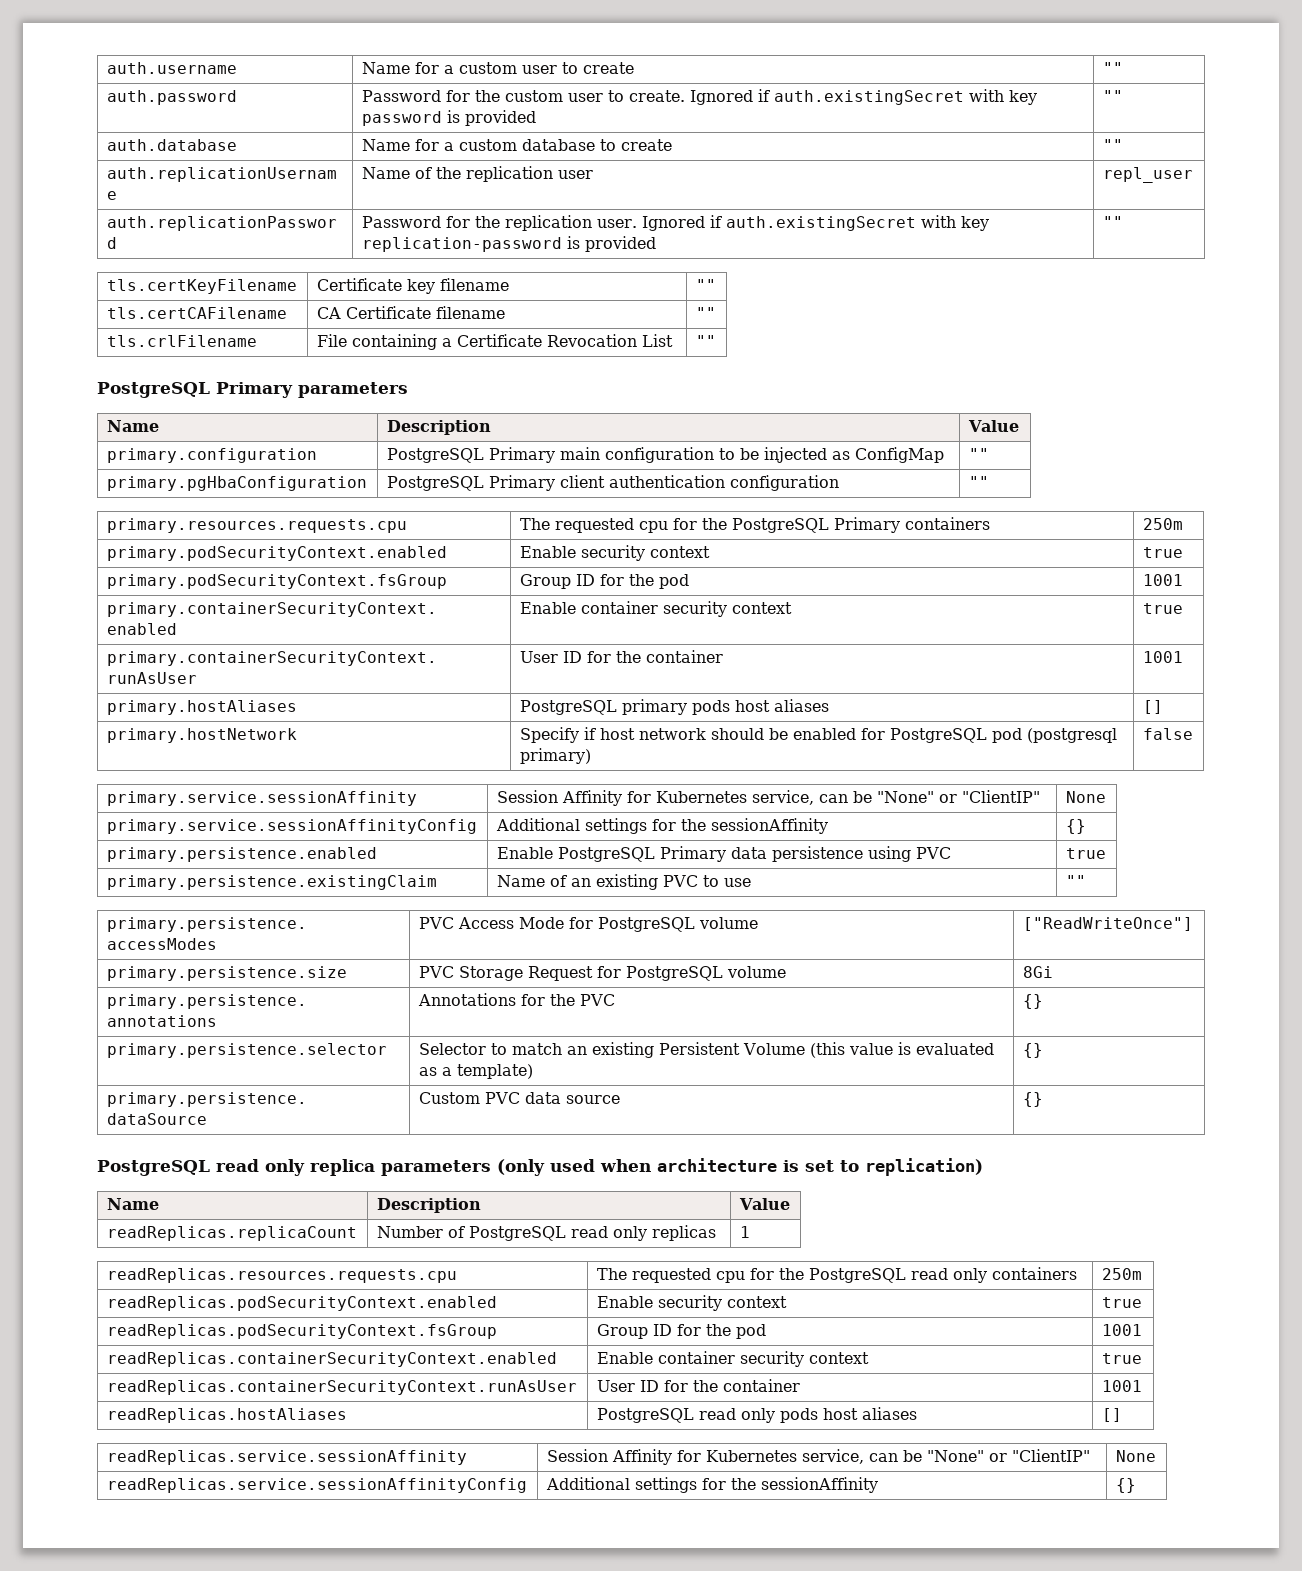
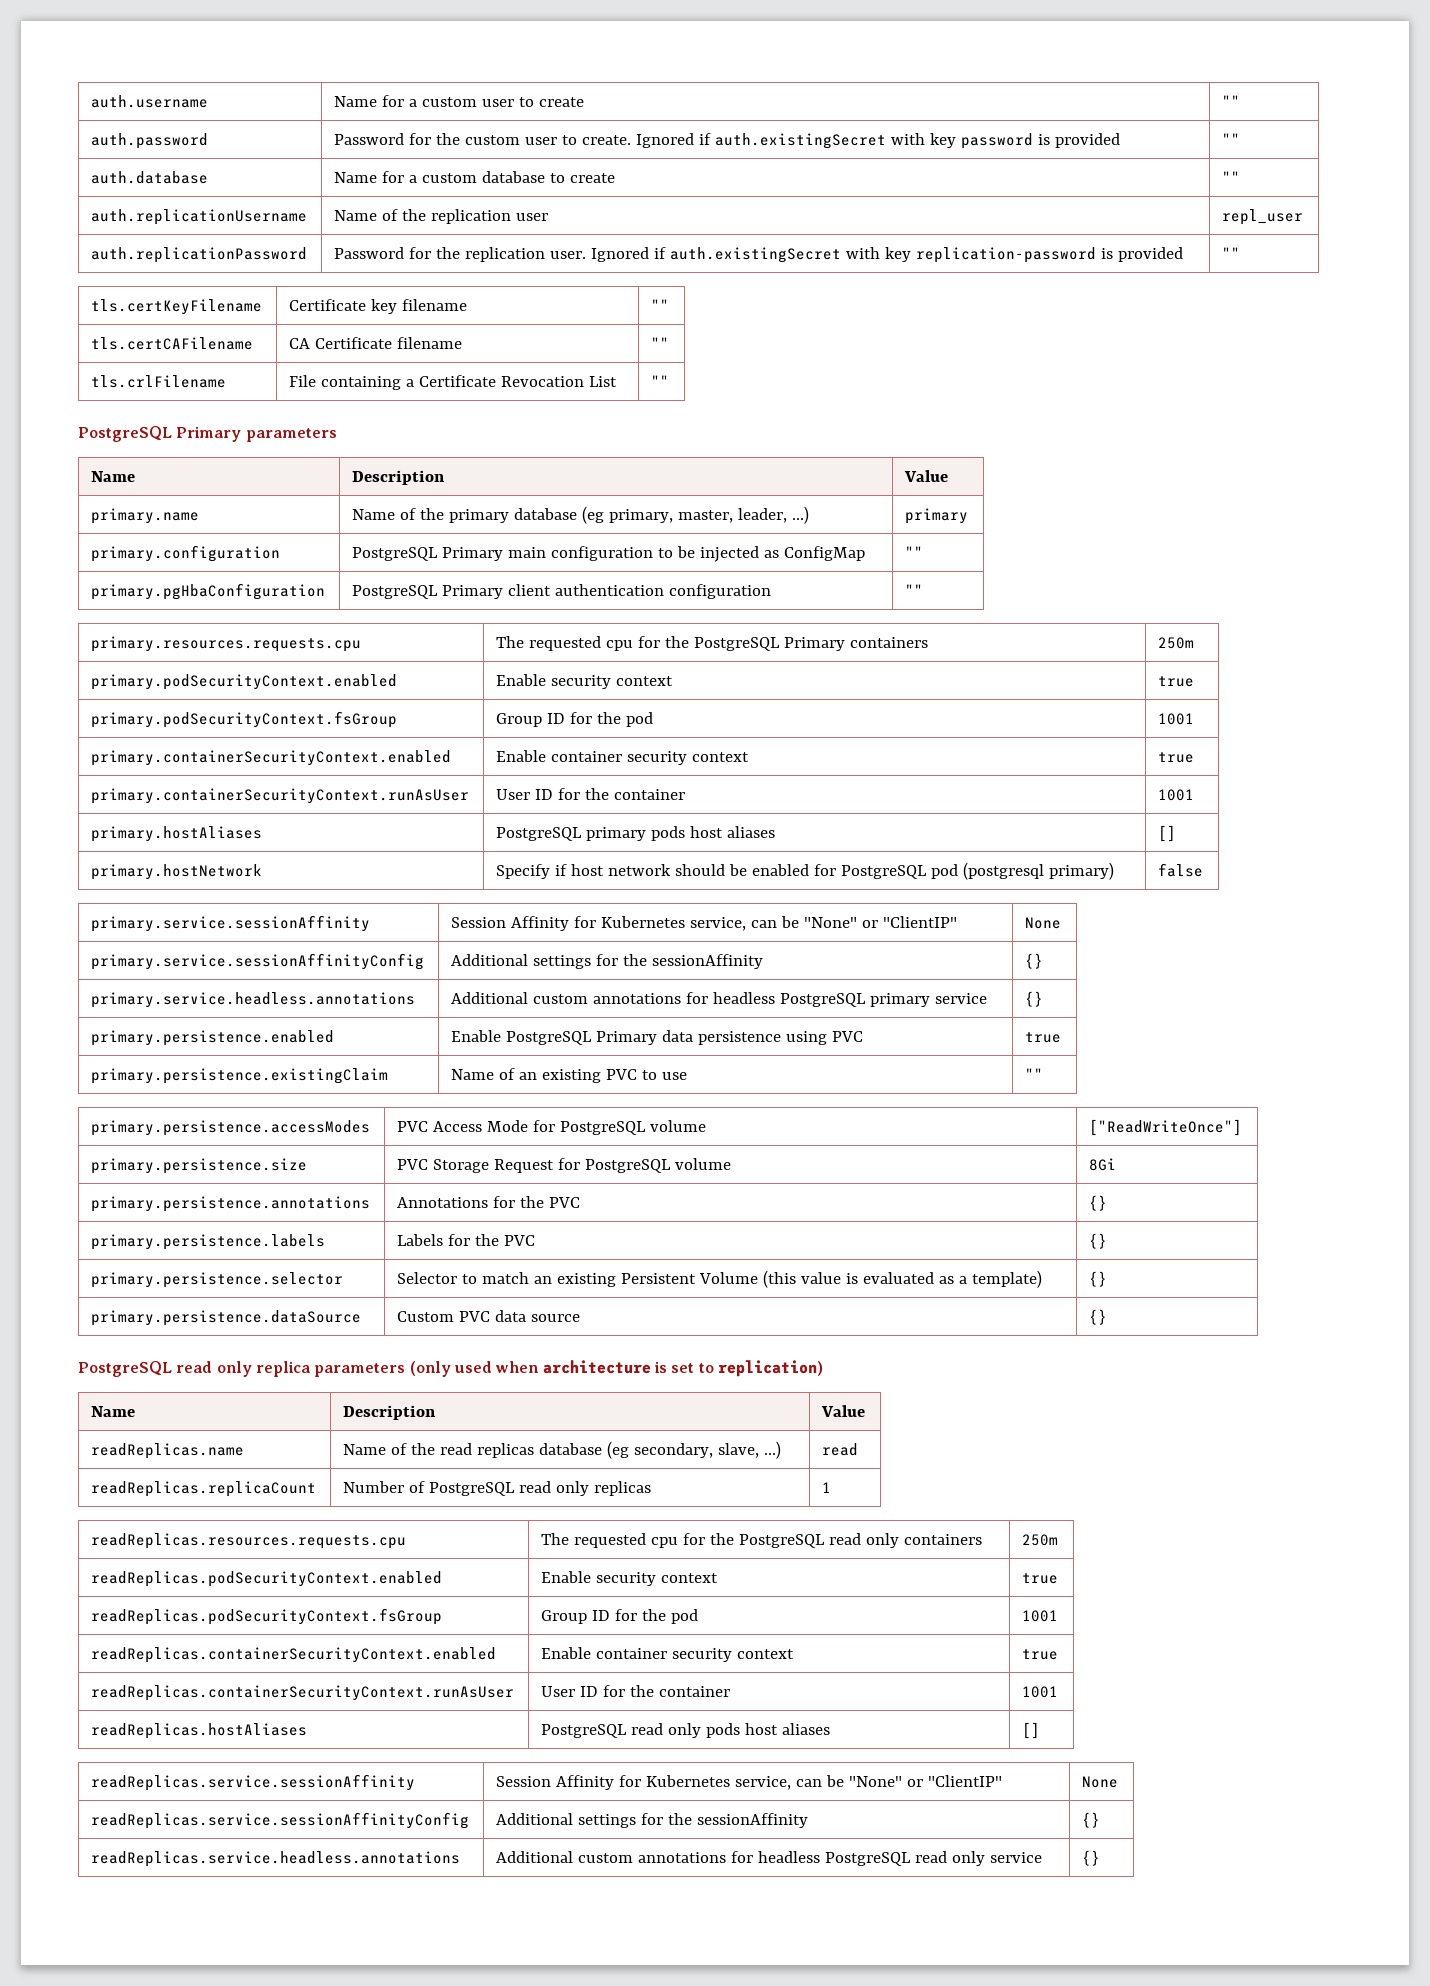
+ primary.name | Name of the primary database (eg primary, master, leader, ...) | primary
+ primary.service.headless.annotations | Additional custom annotations for headless PostgreSQL primary service | {}
+ primary.persistence.labels | Labels for the PVC | {}
+ readReplicas.name | Name of the read replicas database (eg secondary, slave, ...) | read
+ readReplicas.service.headless.annotations | Additional custom annotations for headless PostgreSQL read only service | {}

